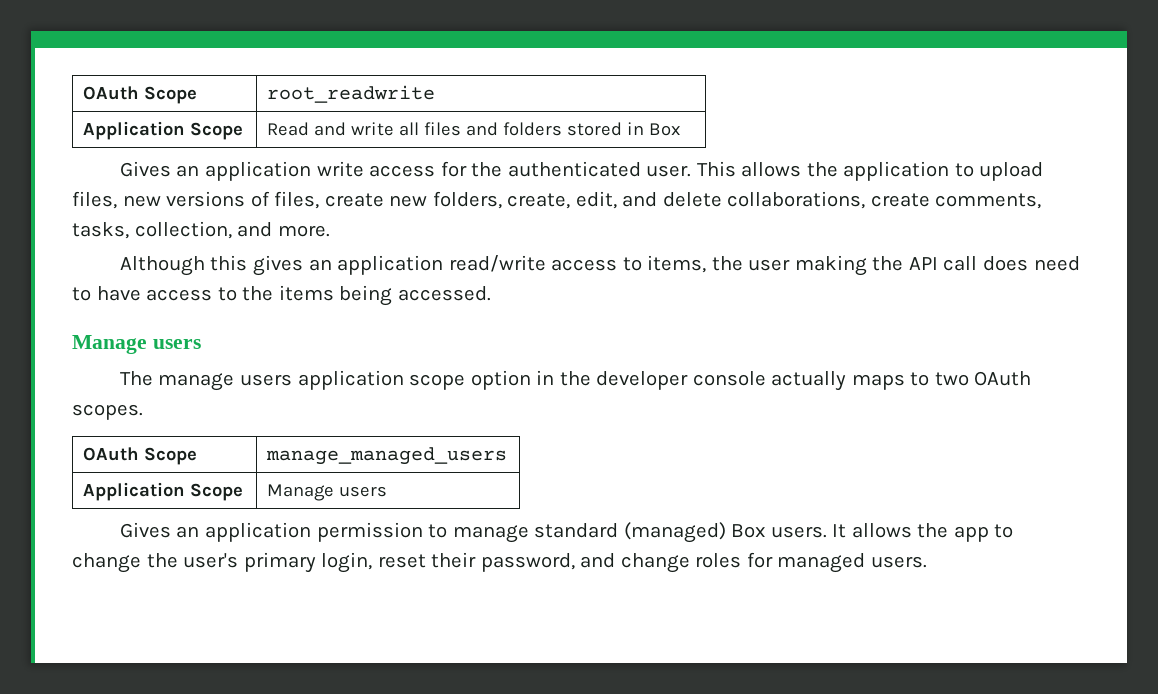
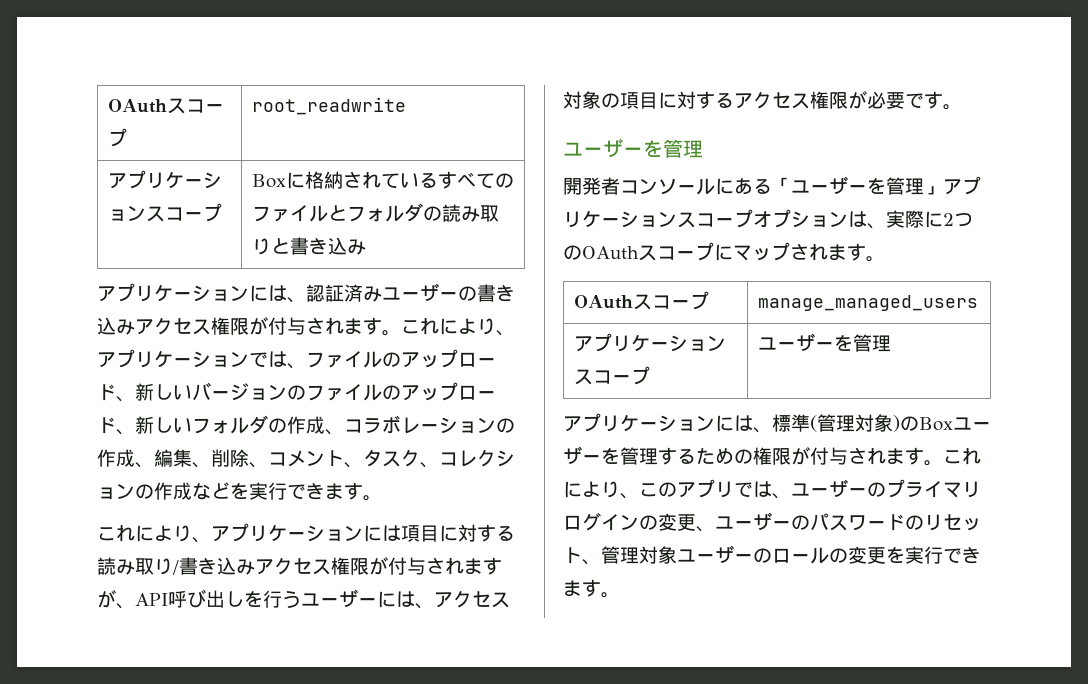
- OAuth Scope | root_readwrite
+ OAuthスコープ | root_readwrite
- Application Scope | Read and write all files and folders stored in Box
- Gives an application write access for the authenticated user. This allows the application to upload files, new versions of files, create new folders, create, edit, and delete collaborations, create comments, tasks, collection, and more.
- Although this gives an application read/write access to items, the user making the API call does need to have access to the items being accessed.
- Manage users
- The manage users application scope option in the developer console actually maps to two OAuth scopes.
- OAuth Scope | manage_managed_users
+ アプリケーションスコープ | Boxに格納されているすべてのファイルとフォルダの読み取りと書き込み
+ アプリケーションには、認証済みユーザーの書き込みアクセス権限が付与されます。これにより、アプリケーションでは、ファイルのアップロード、新しいバージョンのファイルのアップロード、新しいフォルダの作成、コラボレーションの作成、編集、削除、コメント、タスク、コレクションの作成などを実行できます。
+ これにより、アプリケーションには項目に対する読み取り/書き込みアクセス権限が付与されますが、API呼び出しを行うユーザーには、アクセス対象の項目に対するアクセス権限が必要です。
+ ユーザーを管理
+ 開発者コンソールにある「ユーザーを管理」アプリケーションスコープオプションは、実際に2つのOAuthスコープにマップされます。
+ OAuthスコープ | manage_managed_users
- Application Scope | Manage users
- Gives an application permission to manage standard (managed) Box users. It allows the app to change the user's primary login, reset their password, and change roles for managed users.
+ アプリケーションスコープ | ユーザーを管理
+ アプリケーションには、標準(管理対象)のBoxユーザーを管理するための権限が付与されます。これにより、このアプリでは、ユーザーのプライマリログインの変更、ユーザーのパスワードのリセット、管理対象ユーザーのロールの変更を実行できます。

